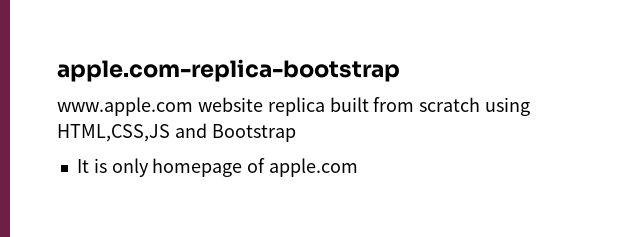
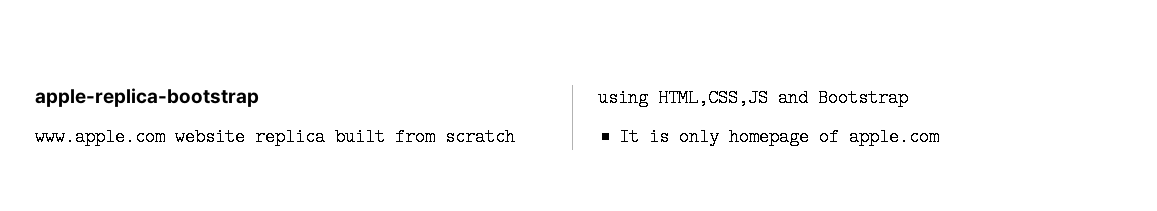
- apple.com-replica-bootstrap
+ apple-replica-bootstrap

